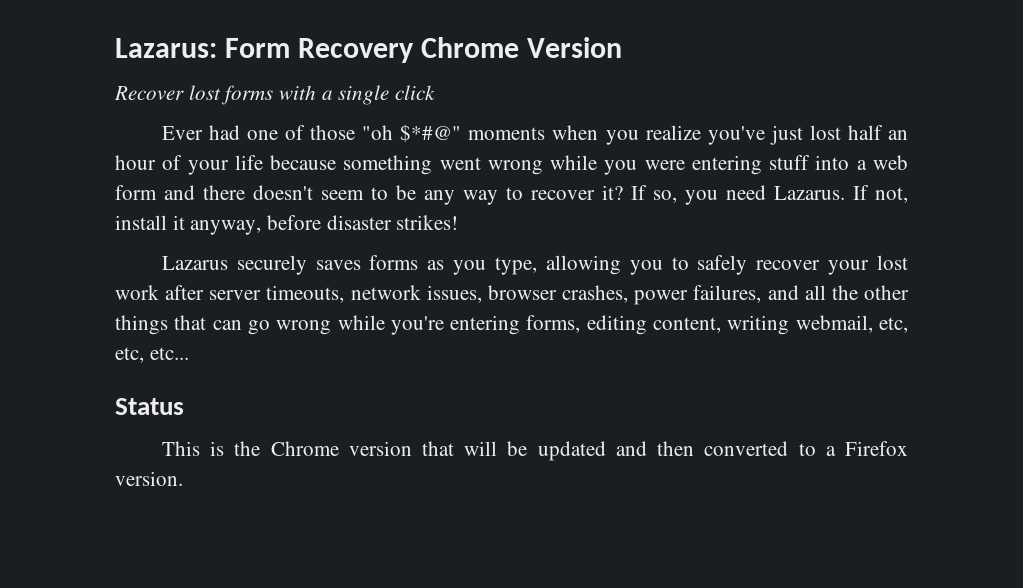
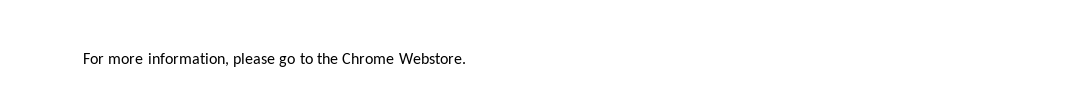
- Lazarus: Form Recovery Chrome Version
- Recover lost forms with a single click
- Ever had one of those "oh $*#@" moments when you realize you've just lost half an hour of your life because something went wrong while you were entering stuff into a web form and there doesn't seem to be any way to recover it? If so, you need Lazarus. If not, install it anyway, before disaster strikes!
- Lazarus securely saves forms as you type, allowing you to safely recover your lost work after server timeouts, network issues, browser crashes, power failures, and all the other things that can go wrong while you're entering forms, editing content, writing webmail, etc, etc, etc...
- Status
- This is the Chrome version that will be updated and then converted to a Firefox version.
+ For more information, please go to the Chrome Webstore.

